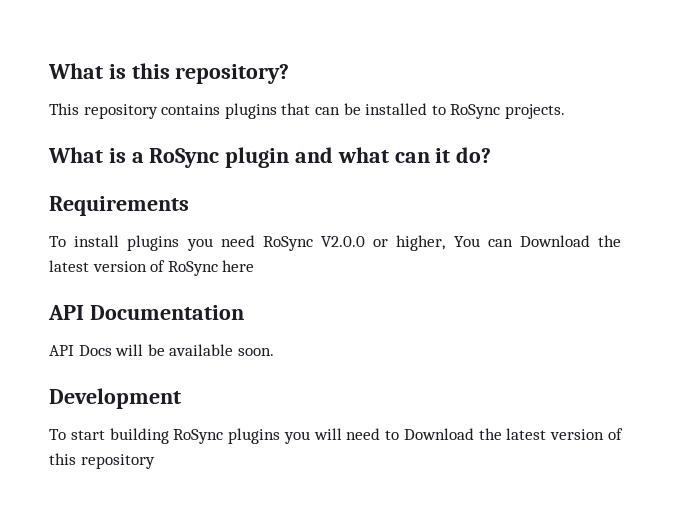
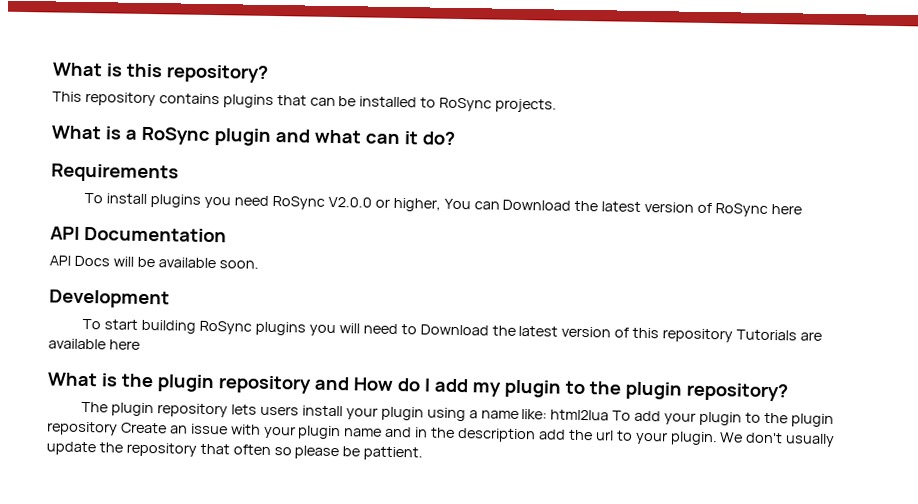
- To start building RoSync plugins you will need to Download the latest version of this repository
+ To start building RoSync plugins you will need to Download the latest version of this repository Tutorials are available here
+ What is the plugin repository and How do I add my plugin to the plugin repository?
+ The plugin repository lets users install your plugin using a name like: html2lua To add your plugin to the plugin repository Create an issue with your plugin name and in the description add the url to your plugin. We don't usually update the repository that often so please be pattient.

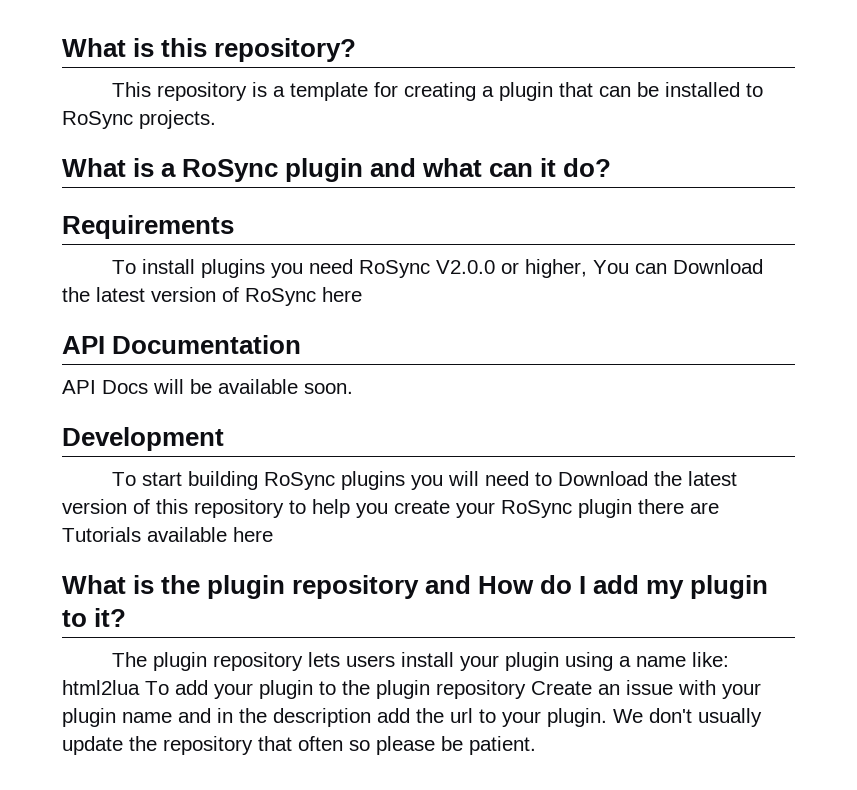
- This repository contains plugins that can be installed to RoSync projects.
+ This repository is a template for creating a plugin that can be installed to RoSync projects.
- To start building RoSync plugins you will need to Download the latest version of this repository Tutorials are available here
+ To start building RoSync plugins you will need to Download the latest version of this repository to help you create your RoSync plugin there are Tutorials available here
- What is the plugin repository and How do I add my plugin to the plugin repository?
+ What is the plugin repository and How do I add my plugin to it?
- We don't usually update the repository that often so please be pattient.
+ We don't usually update the repository that often so please be patient.

